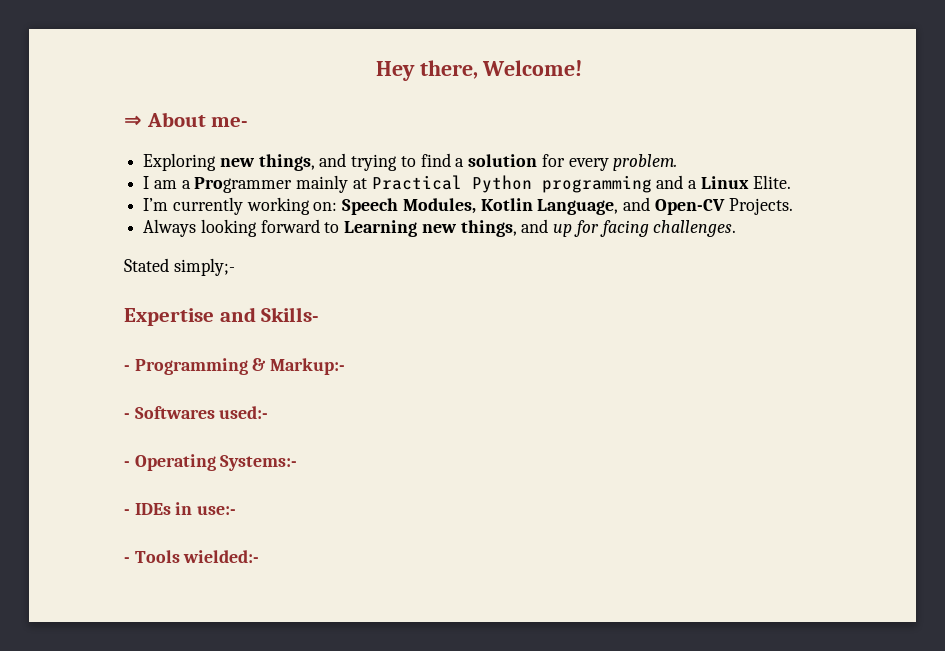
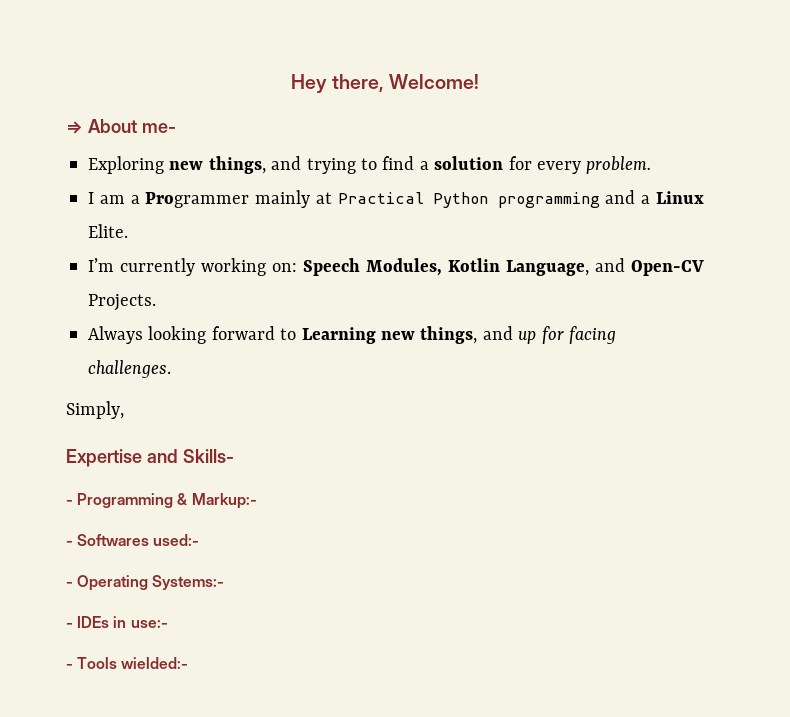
- Stated simply;-
+ Simply,

